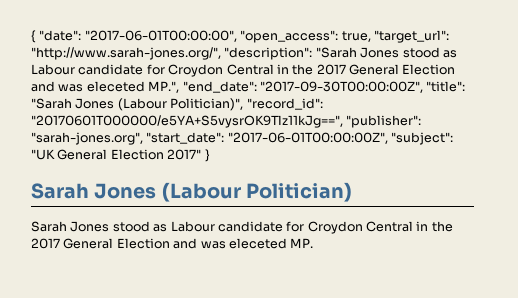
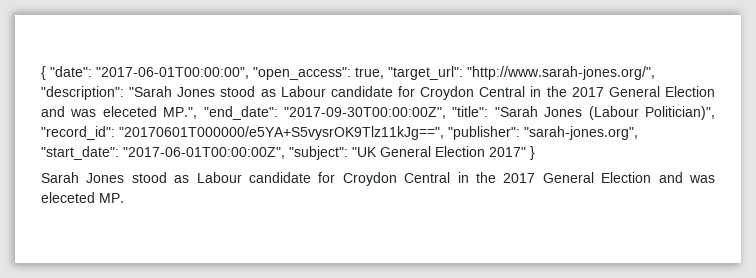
- Sarah Jones (Labour Politician)

